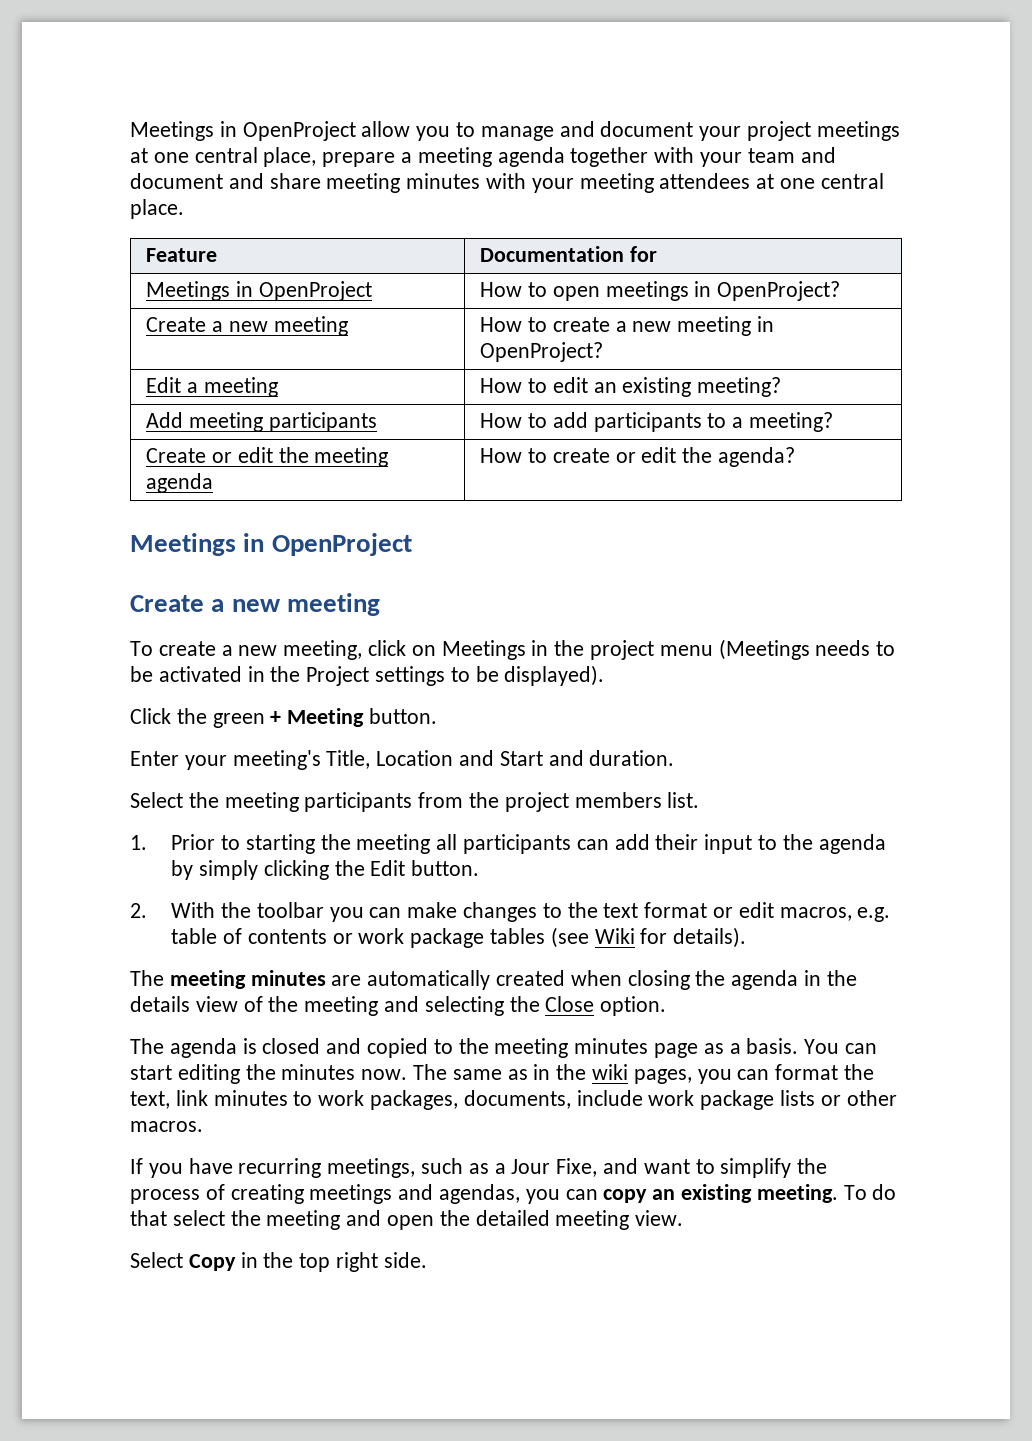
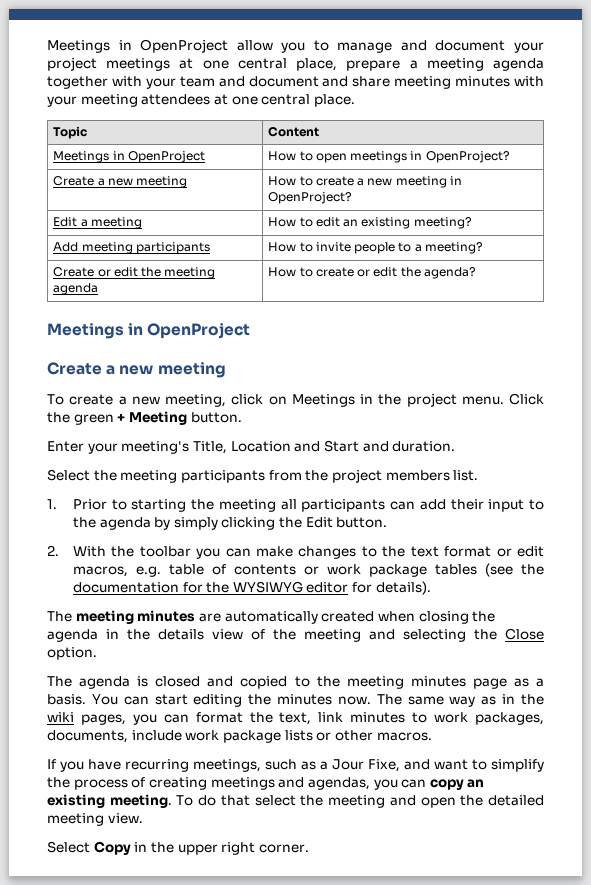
- Feature | Documentation for
+ Topic | Content
- Add meeting participants | How to add participants to a meeting?
+ Add meeting participants | How to invite people to a meeting?
- To create a new meeting, click on Meetings in the project menu (Meetings needs to be activated in the Project settings to be displayed).
- Click the green + Meeting button.
+ To create a new meeting, click on Meetings in the project menu. Click the green + Meeting button.
- 2. With the toolbar you can make changes to the text format or edit macros, e.g. table of contents or work package tables (see Wiki for details).
+ 2. With the toolbar you can make changes to the text format or edit macros, e.g. table of contents or work package tables (see the documentation for the WYSIWYG editor for details).
- The same as in the wiki pages, you can format the text, link minutes to work packages, documents, include work package lists or other macros.
+ The same way as in the wiki pages, you can format the text, link minutes to work packages, documents, include work package lists or other macros.
- Select Copy in the top right side.
+ Select Copy in the upper right corner.

